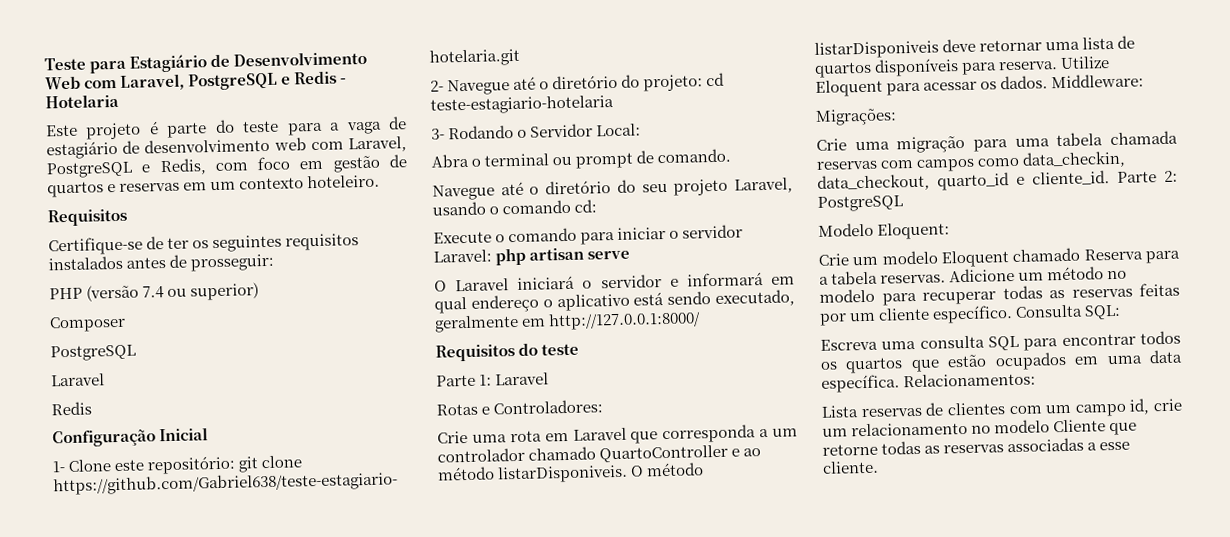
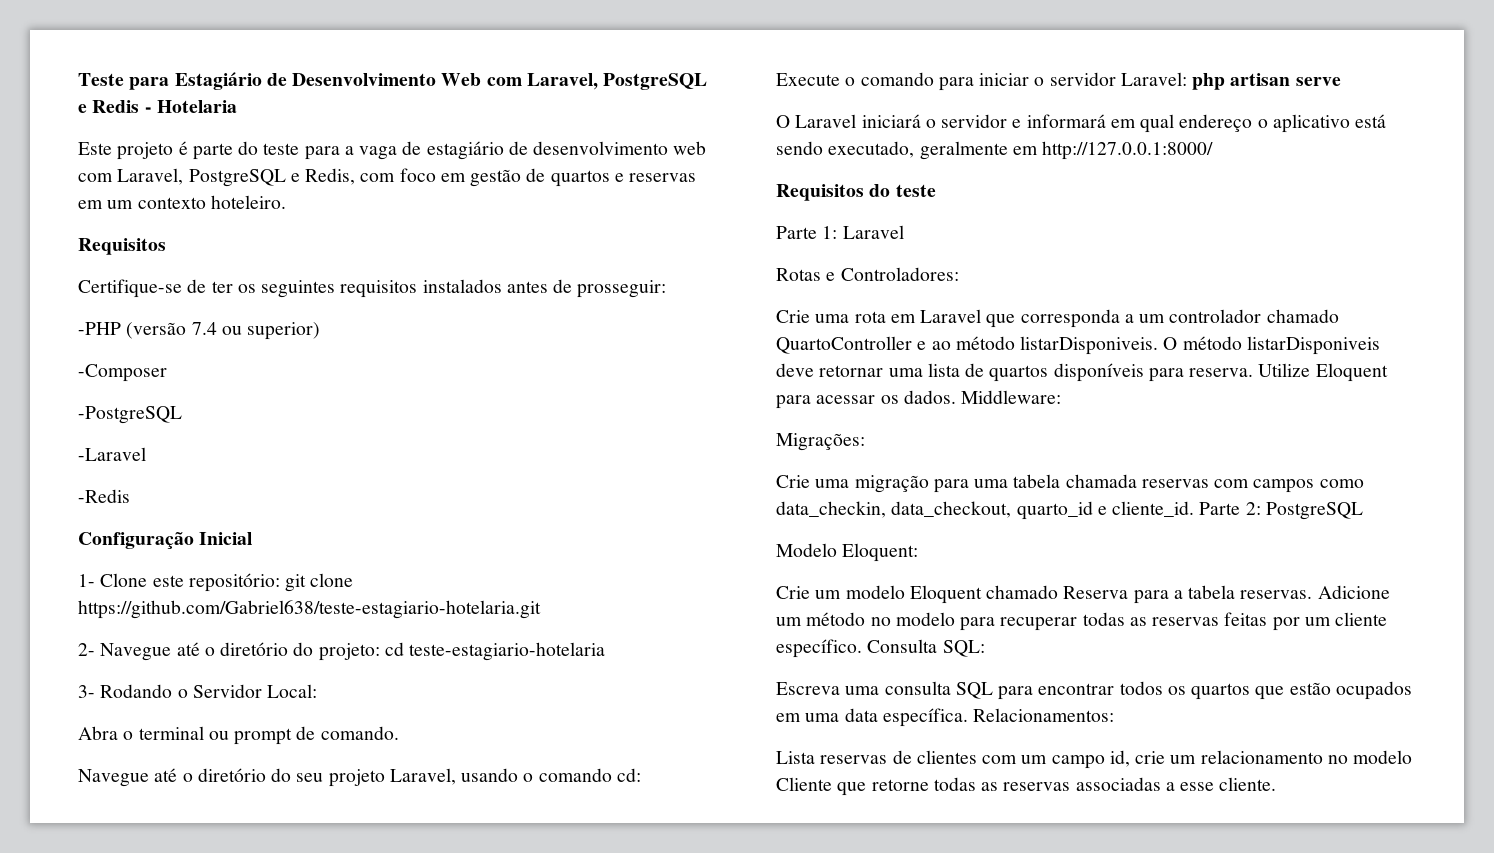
- PHP (versão 7.4 ou superior)
+ -PHP (versão 7.4 ou superior)
- Composer
- PostgreSQL
- Laravel
- Redis
+ -Composer
+ -PostgreSQL
+ -Laravel
+ -Redis

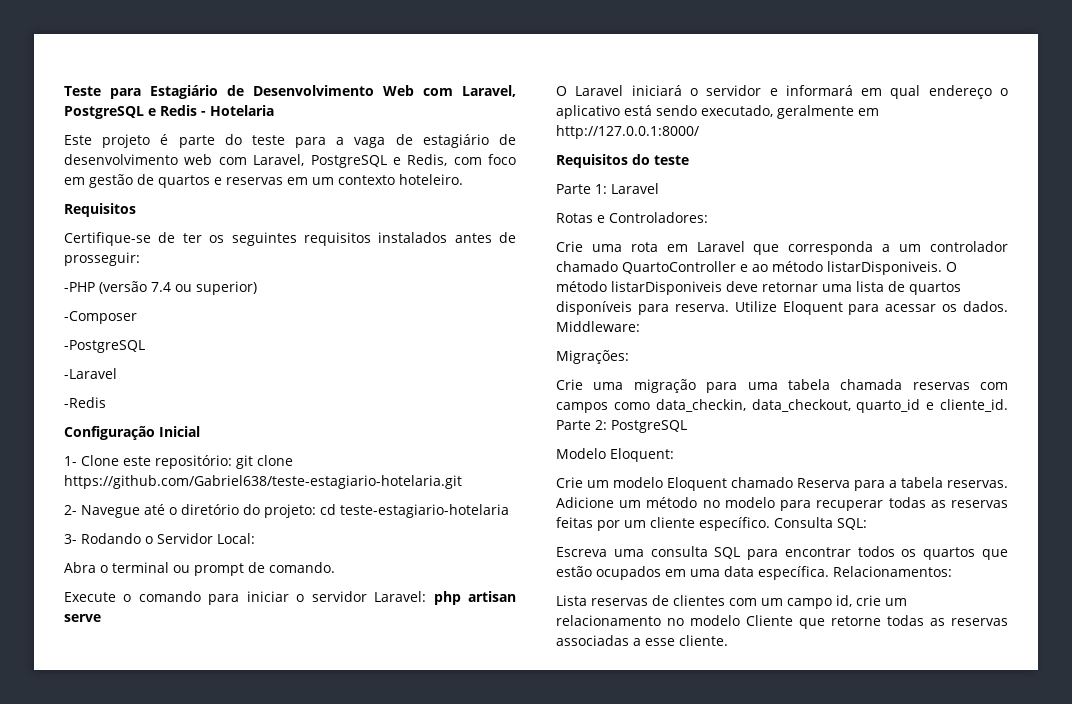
- Navegue até o diretório do seu projeto Laravel, usando o comando cd:

